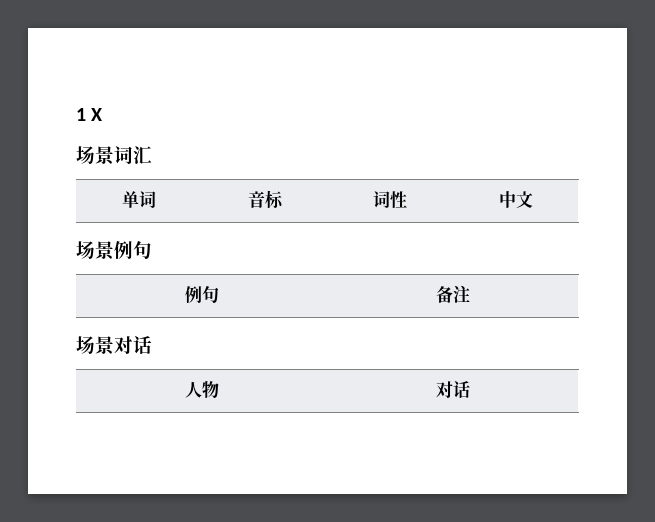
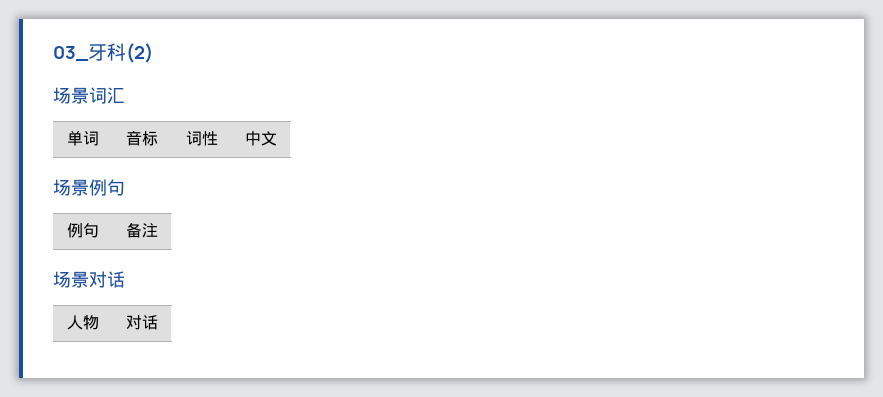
- 1 X
+ 03_牙科(2)

